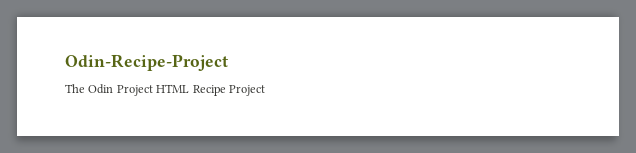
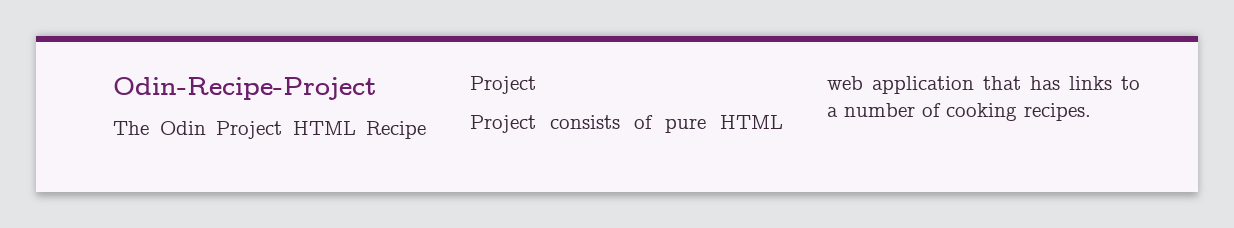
+ Project consists of pure HTML web application that has links to a number of cooking recipes.

